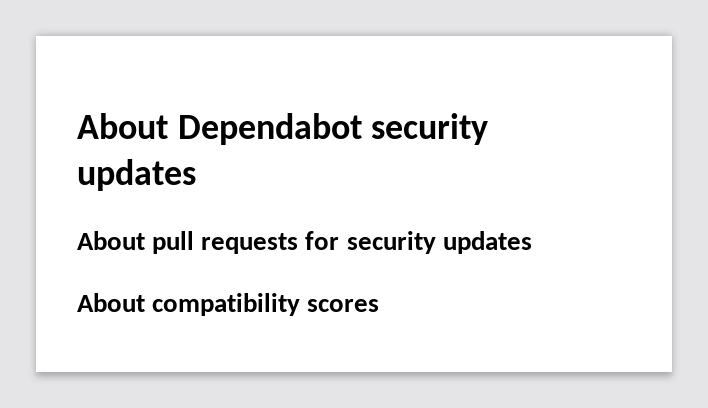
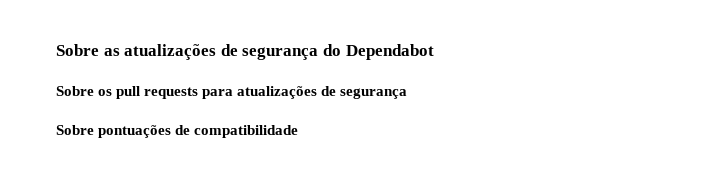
- About Dependabot security updates
- About pull requests for security updates
- About compatibility scores
+ Sobre as atualizações de segurança do Dependabot
+ Sobre os pull requests para atualizações de segurança
+ Sobre pontuações de compatibilidade

